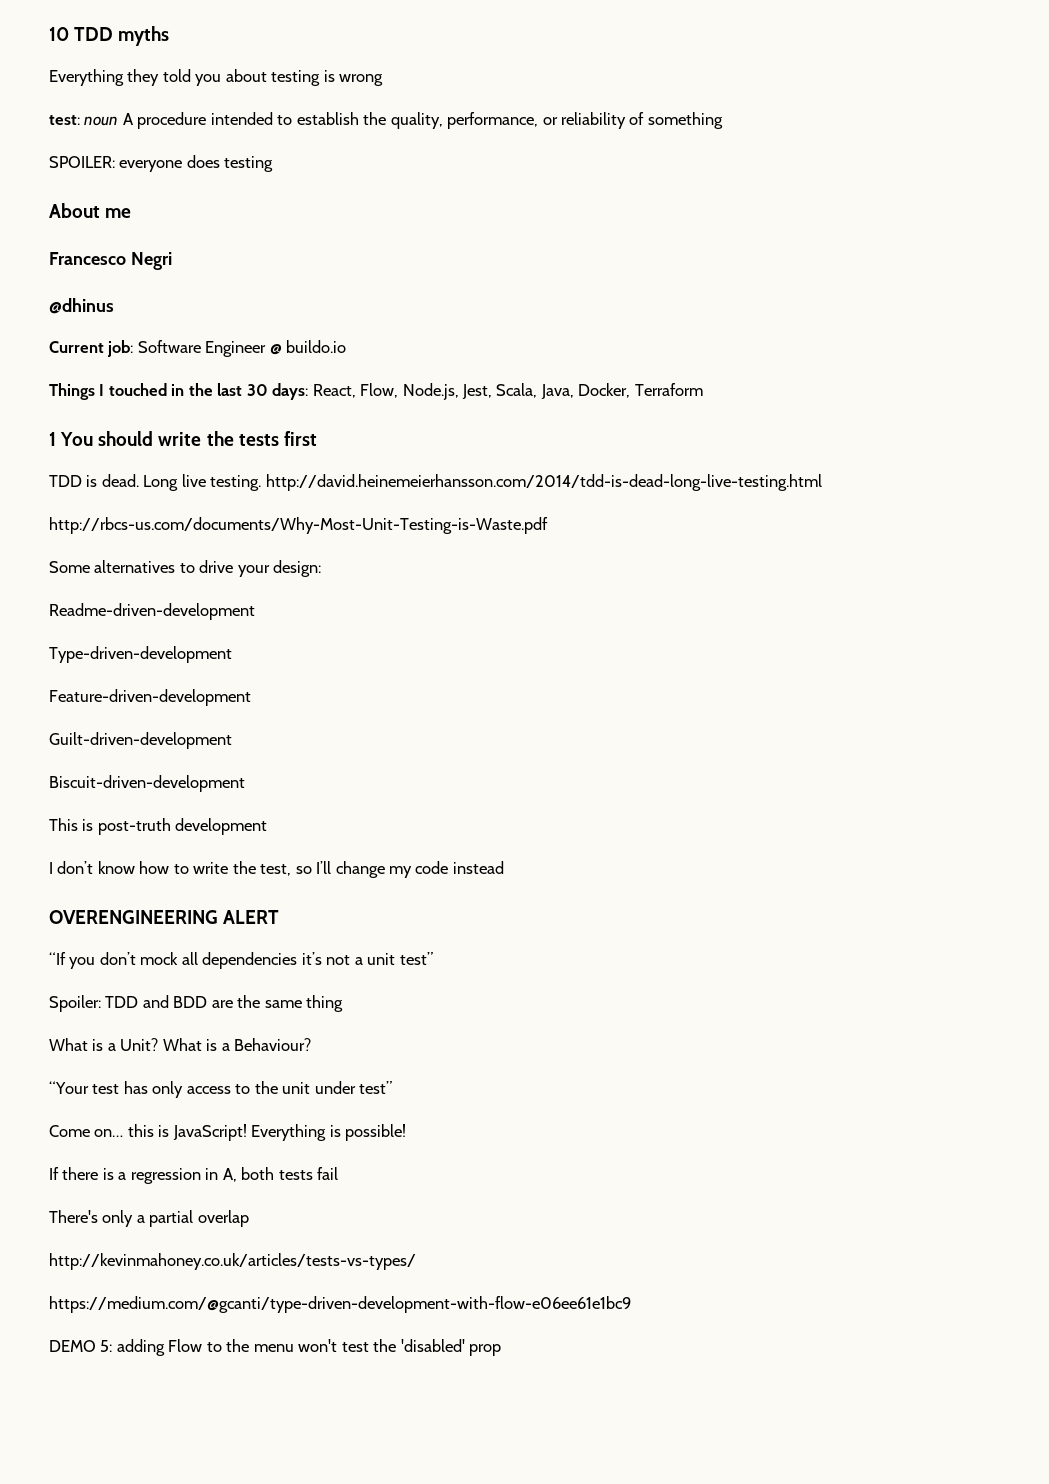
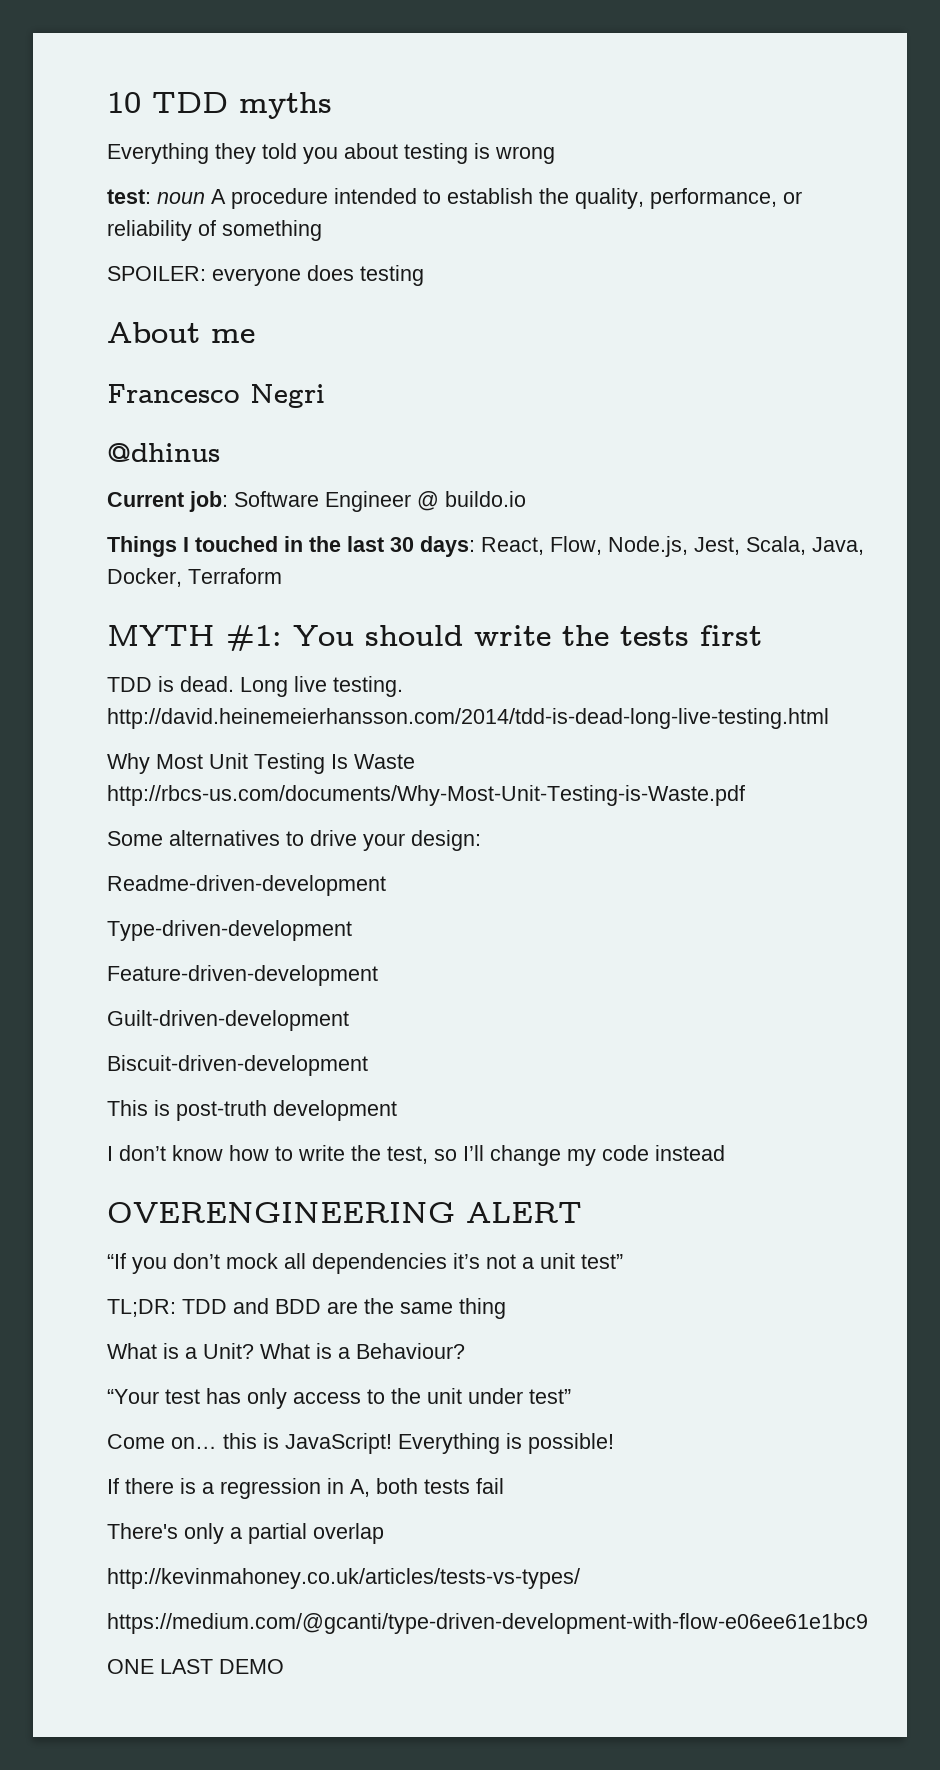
- 1 You should write the tests first
+ MYTH #1: You should write the tests first
- http://rbcs-us.com/documents/Why-Most-Unit-Testing-is-Waste.pdf
+ Why Most Unit Testing Is Waste http://rbcs-us.com/documents/Why-Most-Unit-Testing-is-Waste.pdf
- Spoiler: TDD and BDD are the same thing
+ TL;DR: TDD and BDD are the same thing
- DEMO 5: adding Flow to the menu won't test the 'disabled' prop
+ ONE LAST DEMO

